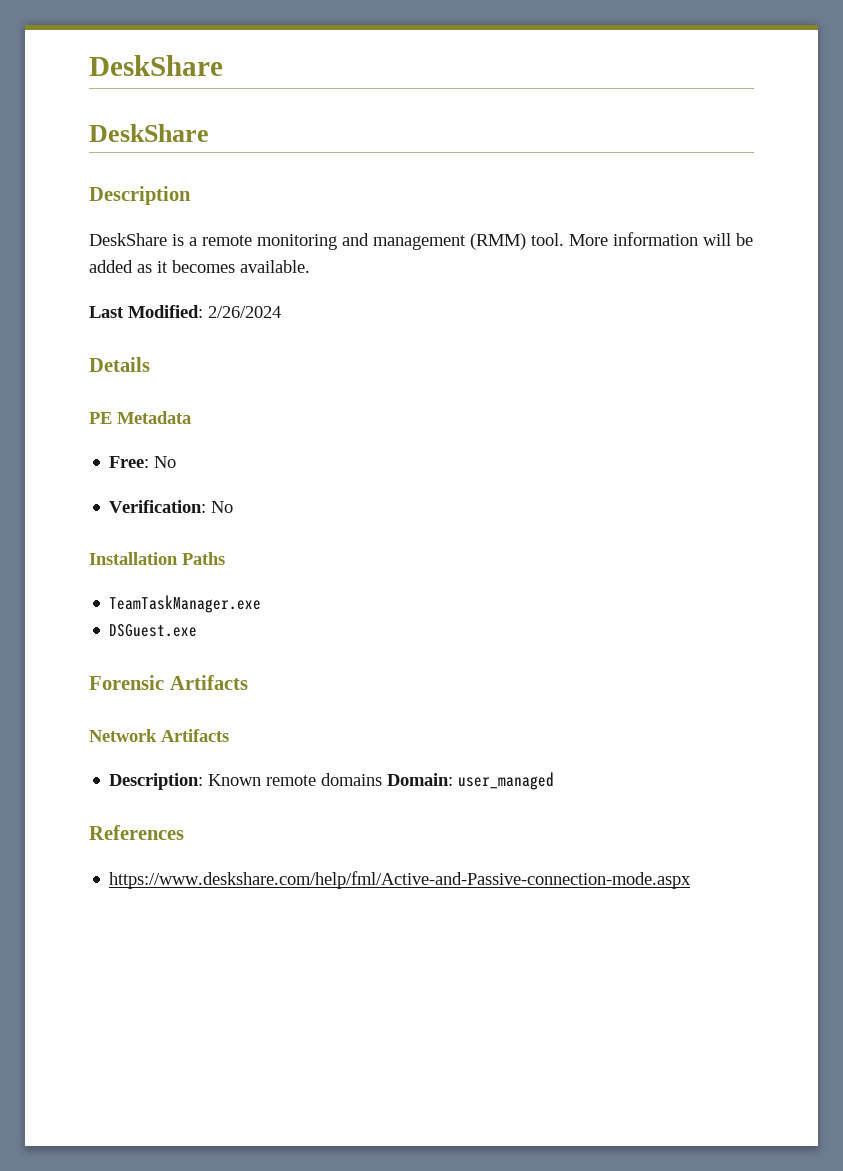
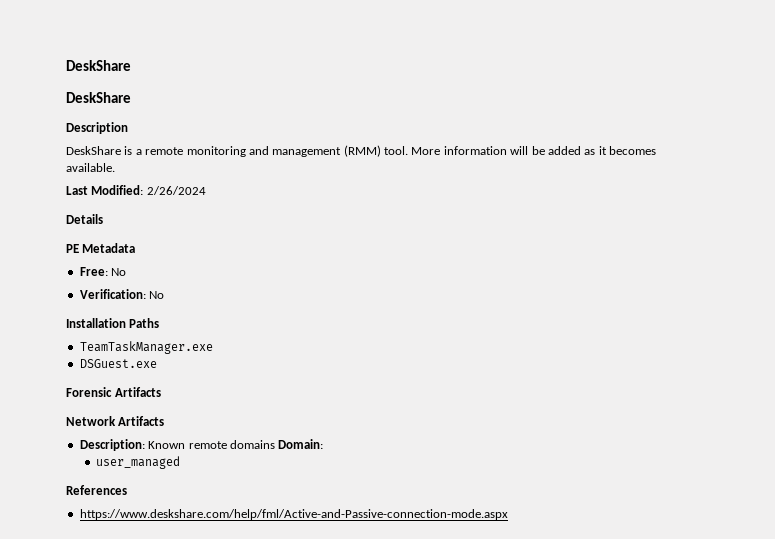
- Description: Known remote domains Domain: user_managed
+ Description: Known remote domains Domain:
+ user_managed

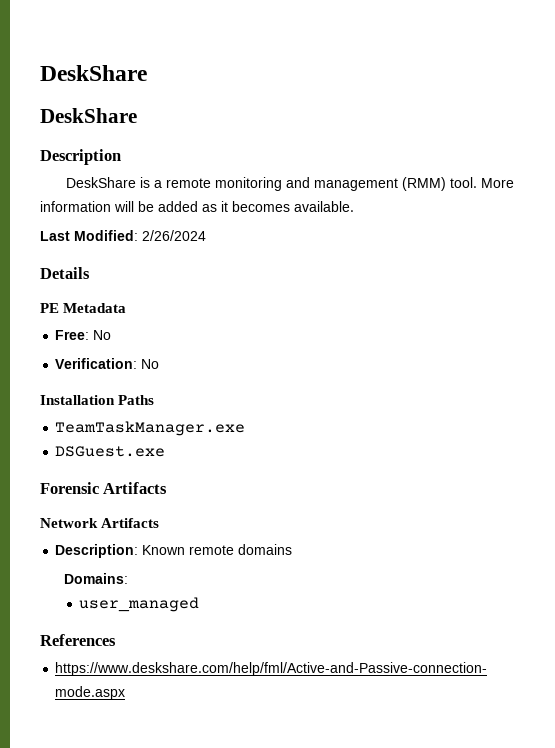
- Description: Known remote domains Domain:
+ Description: Known remote domains
+ Domains:

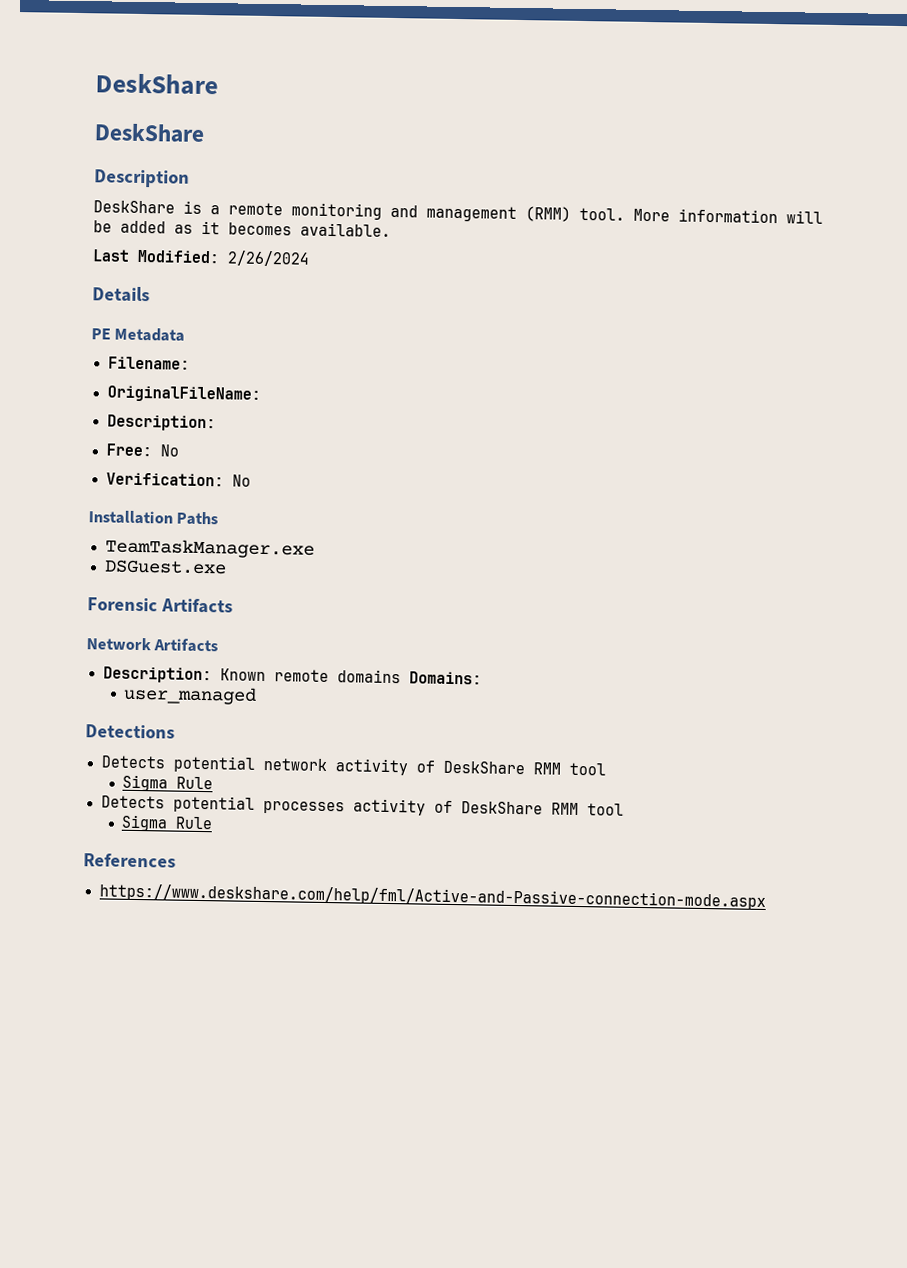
+ Filename:
+ OriginalFileName:
+ Description:
- Description: Known remote domains
- Domains:
+ Description: Known remote domains Domains:
+ Detections
+ Detects potential network activity of DeskShare RMM tool
+ Sigma Rule
+ Detects potential processes activity of DeskShare RMM tool
+ Sigma Rule

